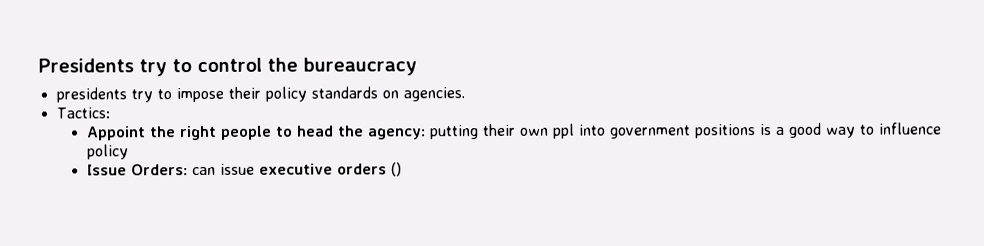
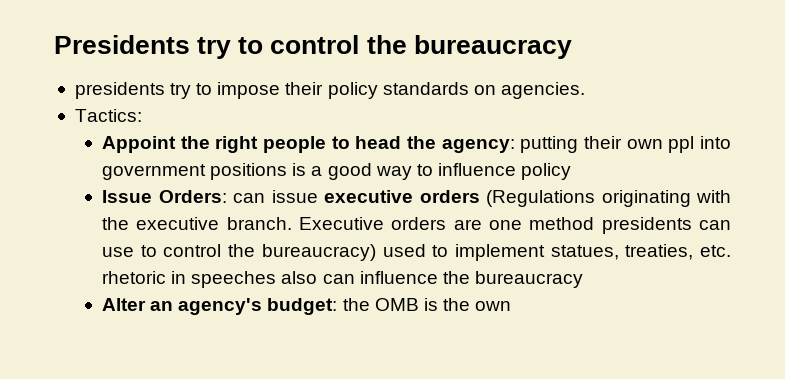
- Issue Orders: can issue executive orders ()
+ Issue Orders: can issue executive orders (Regulations originating with the executive branch. Executive orders are one method presidents can use to control the bureaucracy) used to implement statues, treaties, etc. rhetoric in speeches also can influence the bureaucracy
+ Alter an agency's budget: the OMB is the own

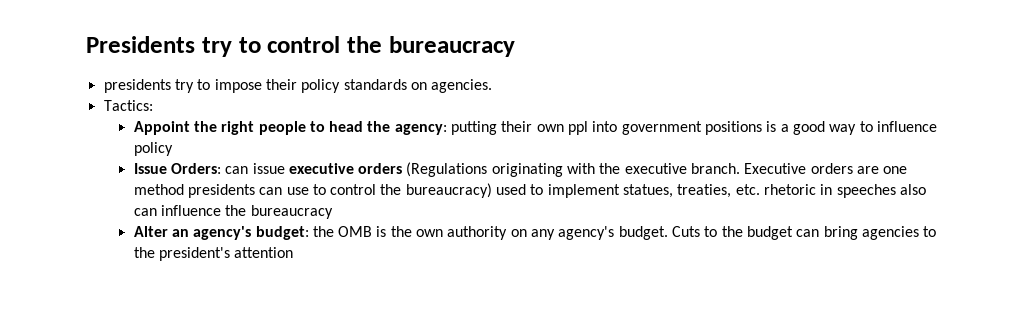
- Alter an agency's budget: the OMB is the own
+ Alter an agency's budget: the OMB is the own authority on any agency's budget. Cuts to the budget can bring agencies to the president's attention

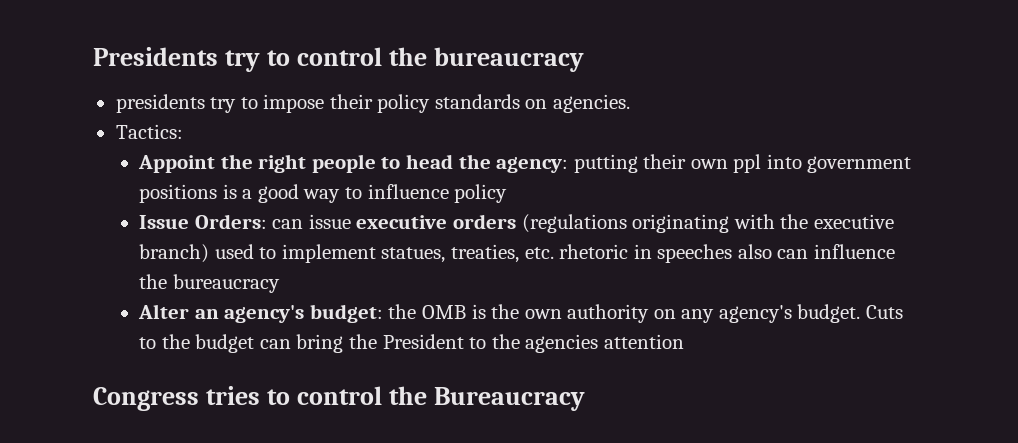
- Issue Orders: can issue executive orders (Regulations originating with the executive branch. Executive orders are one method presidents can use to control the bureaucracy) used to implement statues, treaties, etc. rhetoric in speeches also can influence the bureaucracy
+ Issue Orders: can issue executive orders (regulations originating with the executive branch) used to implement statues, treaties, etc. rhetoric in speeches also can influence the bureaucracy
- Cuts to the budget can bring agencies to the president's attention
+ Cuts to the budget can bring the President to the agencies attention
+ Congress tries to control the Bureaucracy

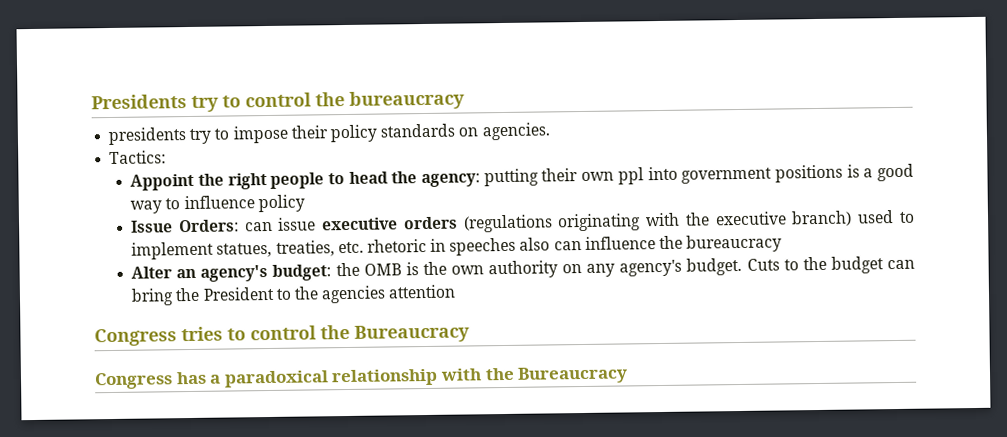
+ Congress has a paradoxical relationship with the Bureaucracy

